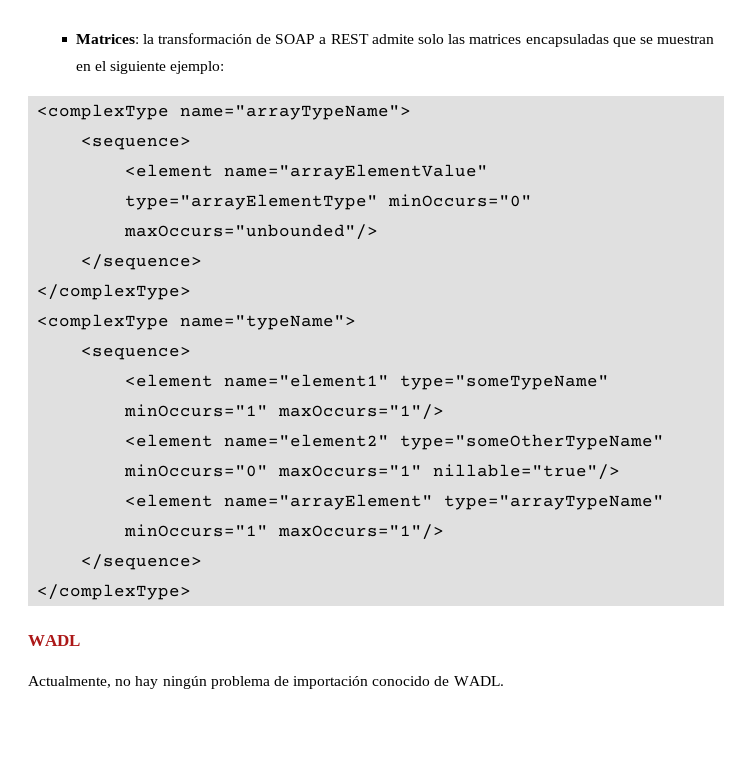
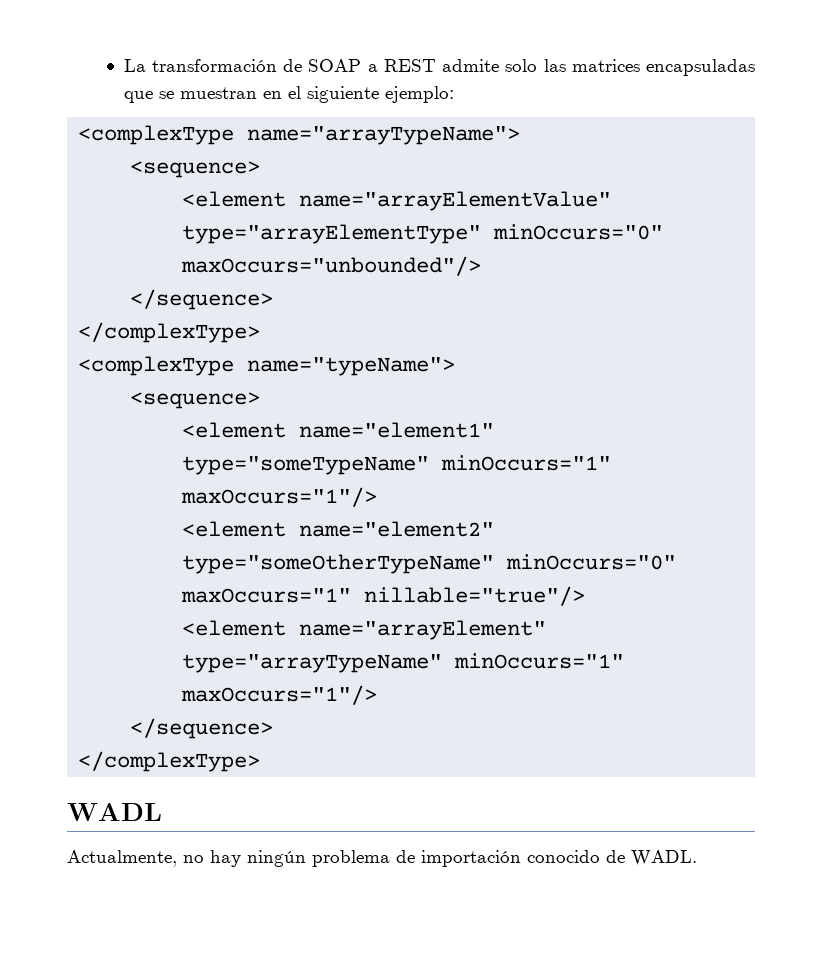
- Matrices: la transformación de SOAP a REST admite solo las matrices encapsuladas que se muestran en el siguiente ejemplo:
+ La transformación de SOAP a REST admite solo las matrices encapsuladas que se muestran en el siguiente ejemplo:

